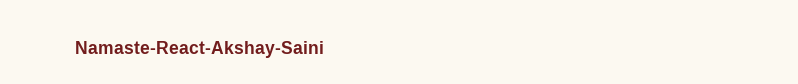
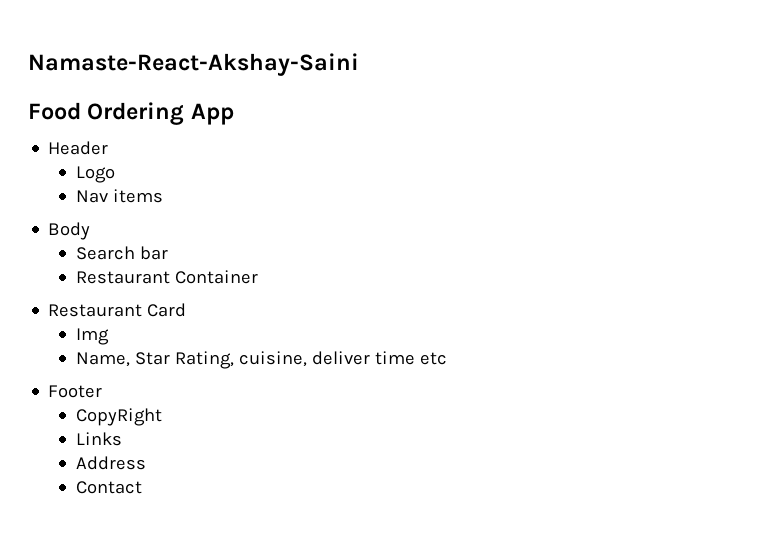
+ Food Ordering App
+ Header
+ Logo
+ Nav items
+ Body
+ Search bar
+ Restaurant Container
+ Restaurant Card
+ Img
+ Name, Star Rating, cuisine, deliver time etc
+ Footer
+ CopyRight
+ Links
+ Address
+ Contact

